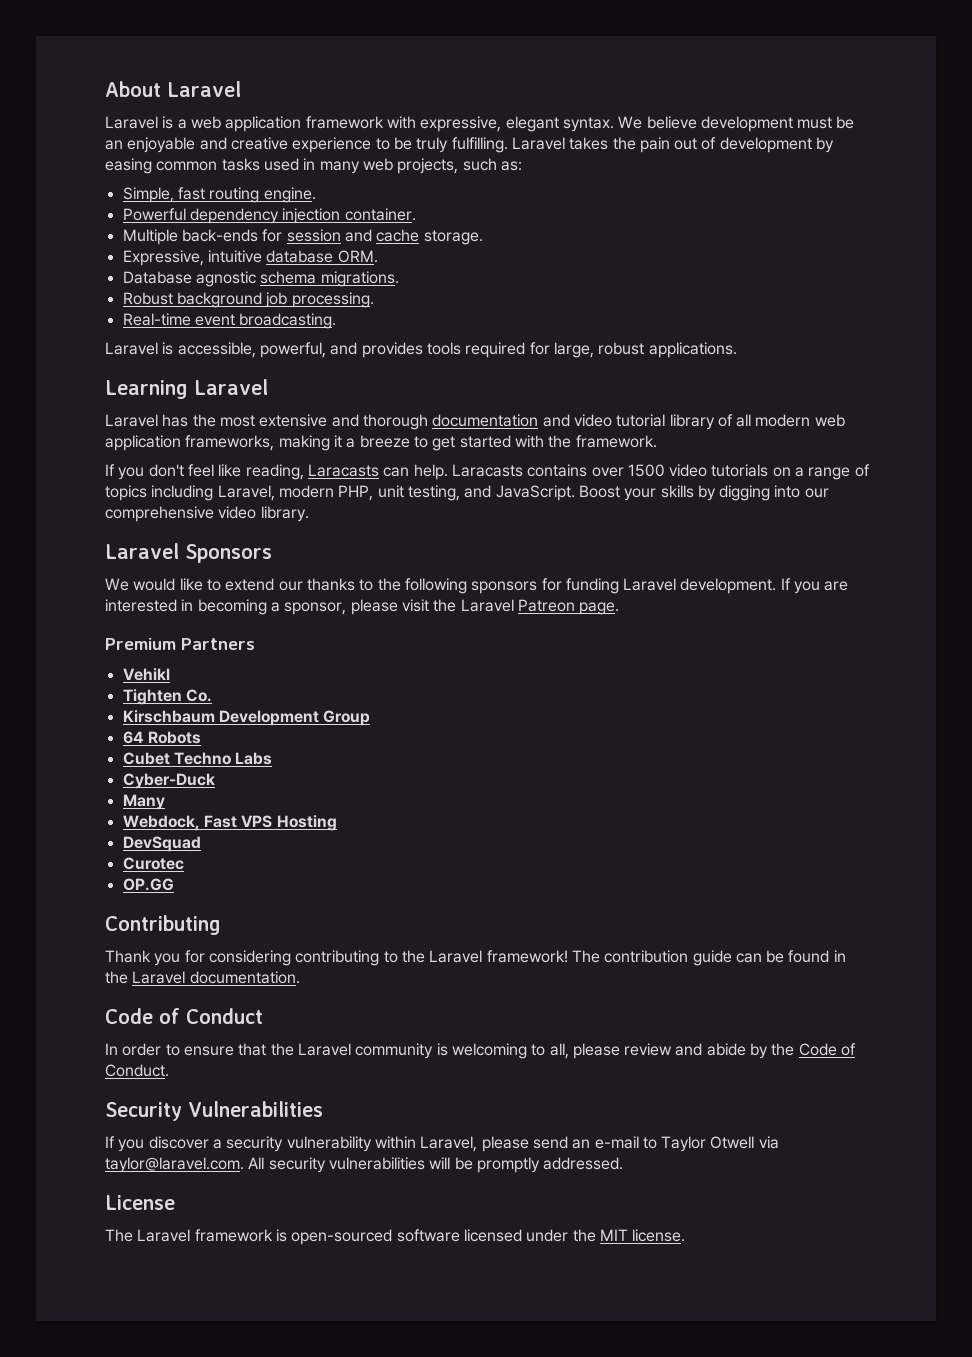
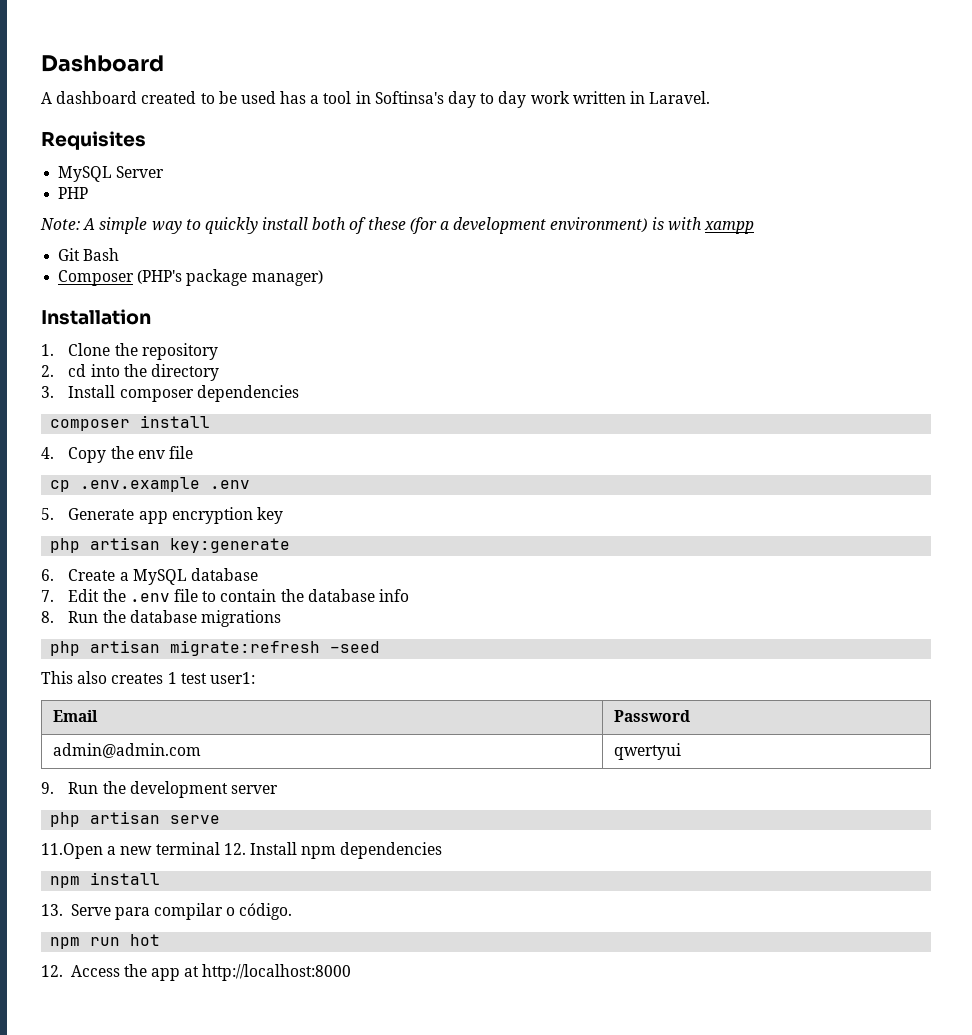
- About Laravel
- Laravel is a web application framework with expressive, elegant syntax. We believe development must be an enjoyable and creative experience to be truly fulfilling. Laravel takes the pain out of development by easing common tasks used in many web projects, such as:
- Simple, fast routing engine.
- Powerful dependency injection container.
- Multiple back-ends for session and cache storage.
- Expressive, intuitive database ORM.
- Database agnostic schema migrations.
- Robust background job processing.
- Real-time event broadcasting.
- Laravel is accessible, powerful, and provides tools required for large, robust applications.
- Learning Laravel
- Laravel has the most extensive and thorough documentation and video tutorial library of all modern web application frameworks, making it a breeze to get started with the framework.
- If you don't feel like reading, Laracasts can help. Laracasts contains over 1500 video tutorials on a range of topics including Laravel, modern PHP, unit testing, and JavaScript. Boost your skills by digging into our comprehensive video library.
- Laravel Sponsors
- We would like to extend our thanks to the following sponsors for funding Laravel development. If you are interested in becoming a sponsor, please visit the Laravel Patreon page.
- Premium Partners
- Vehikl
- Tighten Co.
- Kirschbaum Development Group
- 64 Robots
- Cubet Techno Labs
- Cyber-Duck
- Many
- Webdock, Fast VPS Hosting
- DevSquad
- Curotec
- OP.GG
- Contributing
- Thank you for considering contributing to the Laravel framework! The contribution guide can be found in the Laravel documentation.
- Code of Conduct
- In order to ensure that the Laravel community is welcoming to all, please review and abide by the Code of Conduct.
- Security Vulnerabilities
- If you discover a security vulnerability within Laravel, please send an e-mail to Taylor Otwell via taylor@laravel.com. All security vulnerabilities will be promptly addressed.
- License
- The Laravel framework is open-sourced software licensed under the MIT license.
+ Dashboard
+ A dashboard created to be used has a tool in Softinsa's day to day work written in Laravel.
+ Requisites
+ MySQL Server
+ PHP
+ Note: A simple way to quickly install both of these (for a development environment) is with xampp
+ Git Bash
+ Composer (PHP's package manager)
+ Installation
+ 1. Clone the repository
+ 2. cd into the directory
+ 3. Install composer dependencies
+ composer install
+ 4. Copy the env file
+ cp .env.example .env
+ 5. Generate app encryption key
+ php artisan key:generate
+ 6. Create a MySQL database
+ 7. Edit the .env file to contain the database info
+ 8. Run the database migrations
+ php artisan migrate:refresh –seed
+ This also creates 1 test user1:
+ Email | Password
+ admin@admin.com | qwertyui
+ 9. Run the development server
+ php artisan serve
+ 11.Open a new terminal 12. Install npm dependencies
+ npm install
+ 13. Serve para compilar o código.
+ npm run hot
+ 12. Access the app at http://localhost:8000

